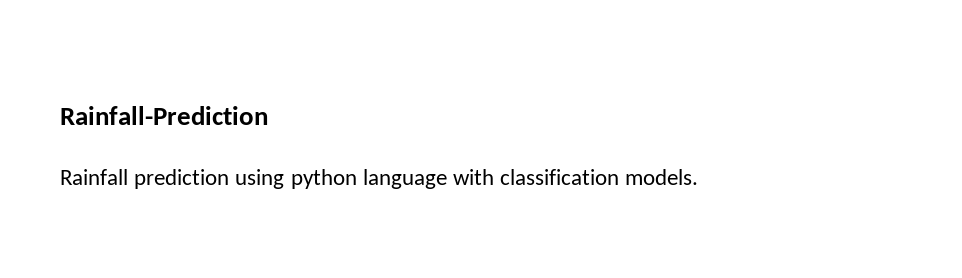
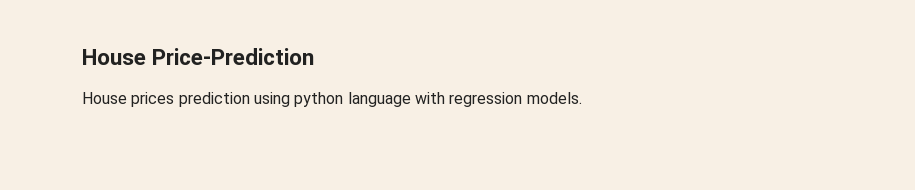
- Rainfall-Prediction
- Rainfall prediction using python language with classification models.
+ House Price-Prediction
+ House prices prediction using python language with regression models.

